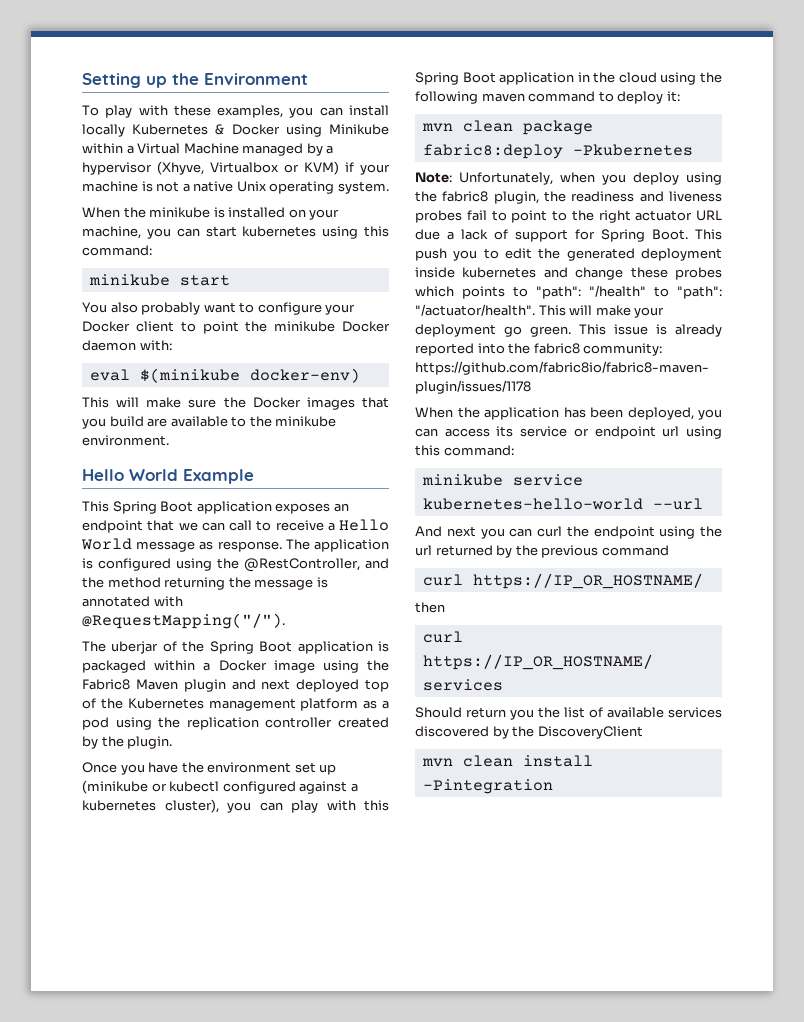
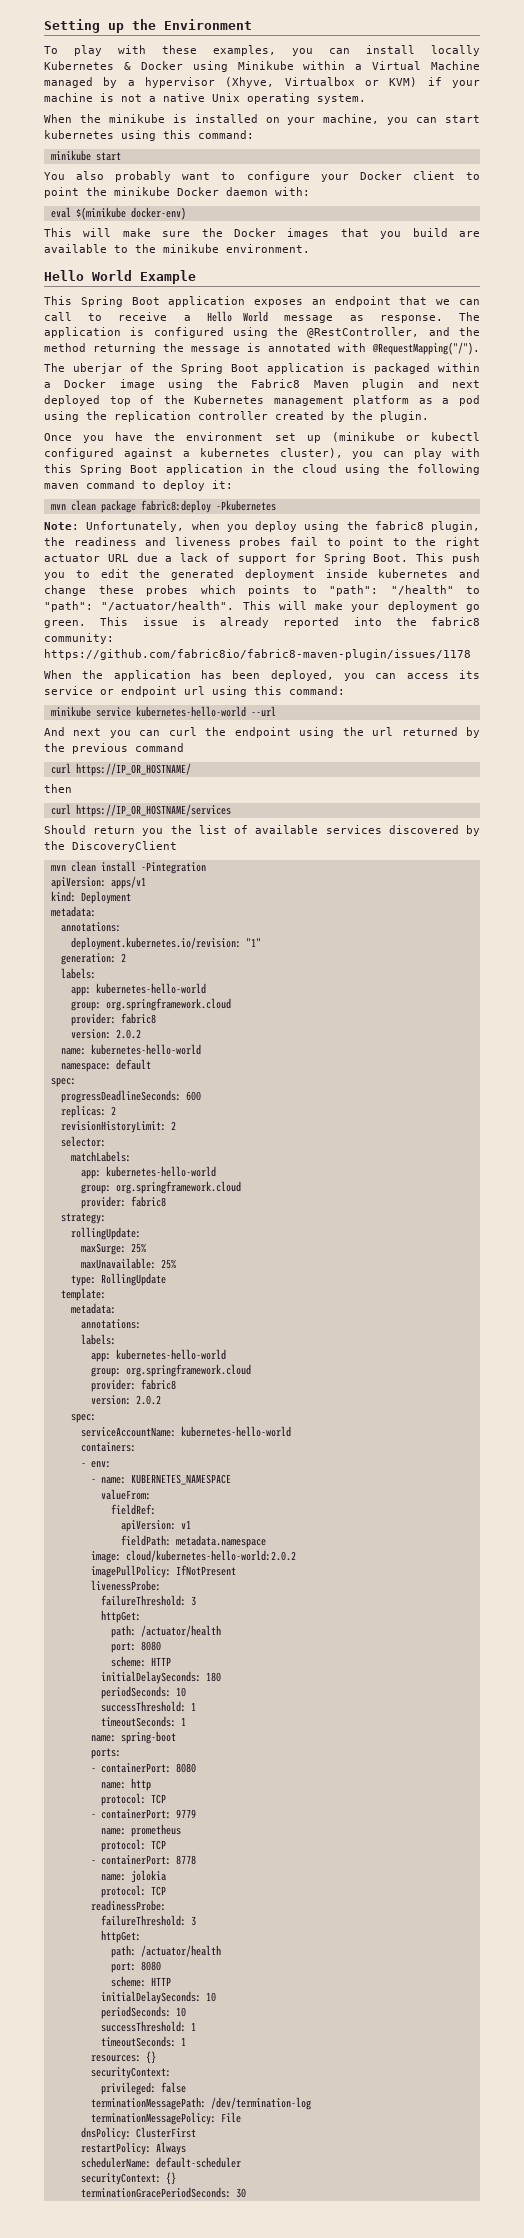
+ apiVersion: apps/v1
+ kind: Deployment
+ metadata:
+ annotations:
+ deployment.kubernetes.io/revision: "1"
+ generation: 2
+ labels:
+ app: kubernetes-hello-world
+ group: org.springframework.cloud
+ provider: fabric8
+ version: 2.0.2
+ name: kubernetes-hello-world
+ namespace: default
+ spec:
+ progressDeadlineSeconds: 600
+ replicas: 2
+ revisionHistoryLimit: 2
+ selector:
+ matchLabels:
+ app: kubernetes-hello-world
+ group: org.springframework.cloud
+ provider: fabric8
+ strategy:
+ rollingUpdate:
+ maxSurge: 25%
+ maxUnavailable: 25%
+ type: RollingUpdate
+ template:
+ metadata:
+ annotations:
+ labels:
+ app: kubernetes-hello-world
+ group: org.springframework.cloud
+ provider: fabric8
+ version: 2.0.2
+ spec:
+ serviceAccountName: kubernetes-hello-world
+ containers:
+ - env:
+ - name: KUBERNETES_NAMESPACE
+ valueFrom:
+ fieldRef:
+ apiVersion: v1
+ fieldPath: metadata.namespace
+ image: cloud/kubernetes-hello-world:2.0.2
+ imagePullPolicy: IfNotPresent
+ livenessProbe:
+ failureThreshold: 3
+ httpGet:
+ path: /actuator/health
+ port: 8080
+ scheme: HTTP
+ initialDelaySeconds: 180
+ periodSeconds: 10
+ successThreshold: 1
+ timeoutSeconds: 1
+ name: spring-boot
+ ports:
+ - containerPort: 8080
+ name: http
+ protocol: TCP
+ - containerPort: 9779
+ name: prometheus
+ protocol: TCP
+ - containerPort: 8778
+ name: jolokia
+ protocol: TCP
+ readinessProbe:
+ failureThreshold: 3
+ httpGet:
+ path: /actuator/health
+ port: 8080
+ scheme: HTTP
+ initialDelaySeconds: 10
+ periodSeconds: 10
+ successThreshold: 1
+ timeoutSeconds: 1
+ resources: {}
+ securityContext:
+ privileged: false
+ terminationMessagePath: /dev/termination-log
+ terminationMessagePolicy: File
+ dnsPolicy: ClusterFirst
+ restartPolicy: Always
+ schedulerName: default-scheduler
+ securityContext: {}
+ terminationGracePeriodSeconds: 30

